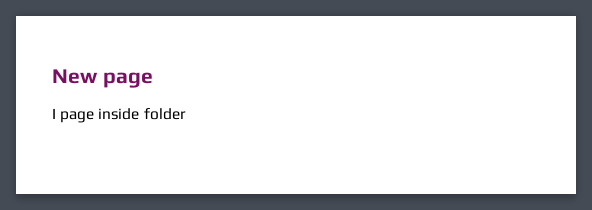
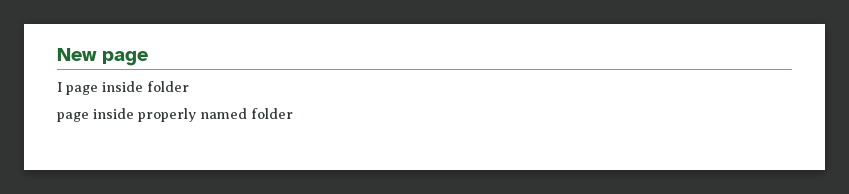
+ page inside properly named folder

